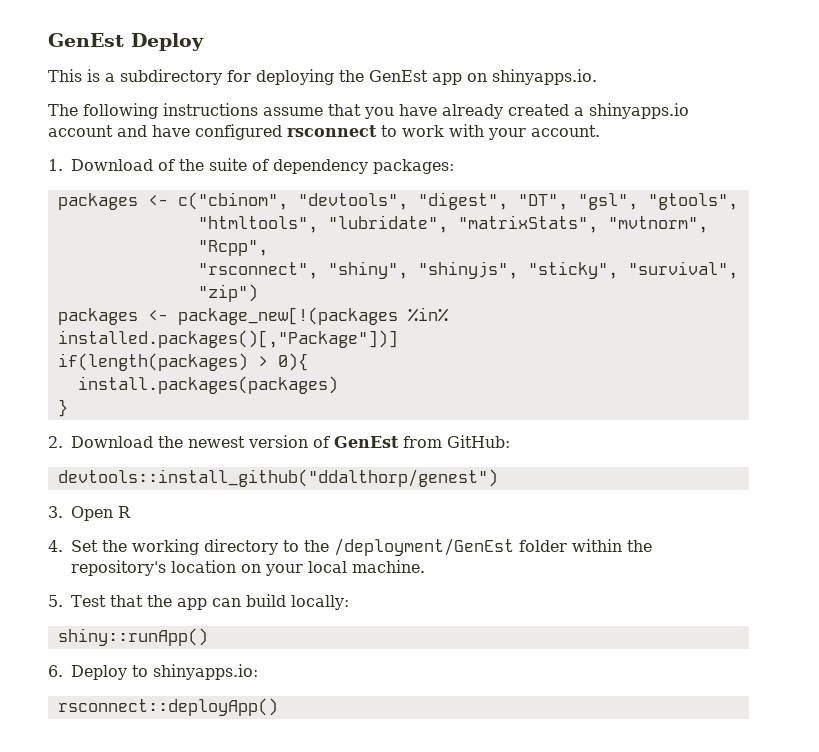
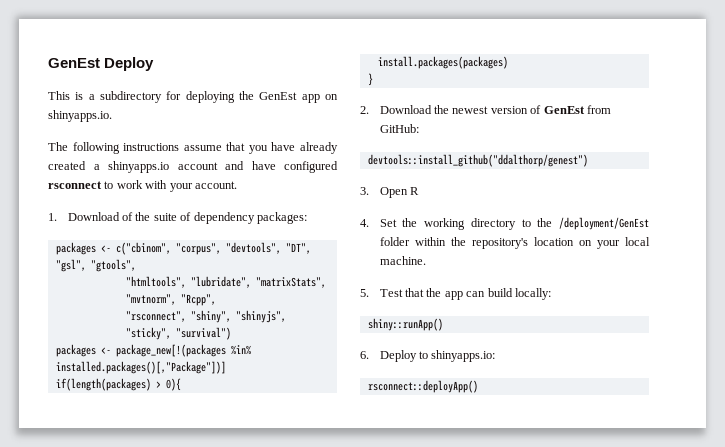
- packages <- c("cbinom", "devtools", "digest", "DT", "gsl", "gtools",
+ packages <- c("cbinom", "corpus", "devtools", "DT", "gsl", "gtools",
- "rsconnect", "shiny", "shinyjs", "sticky", "survival", "zip")
+ "rsconnect", "shiny", "shinyjs", "sticky", "survival")

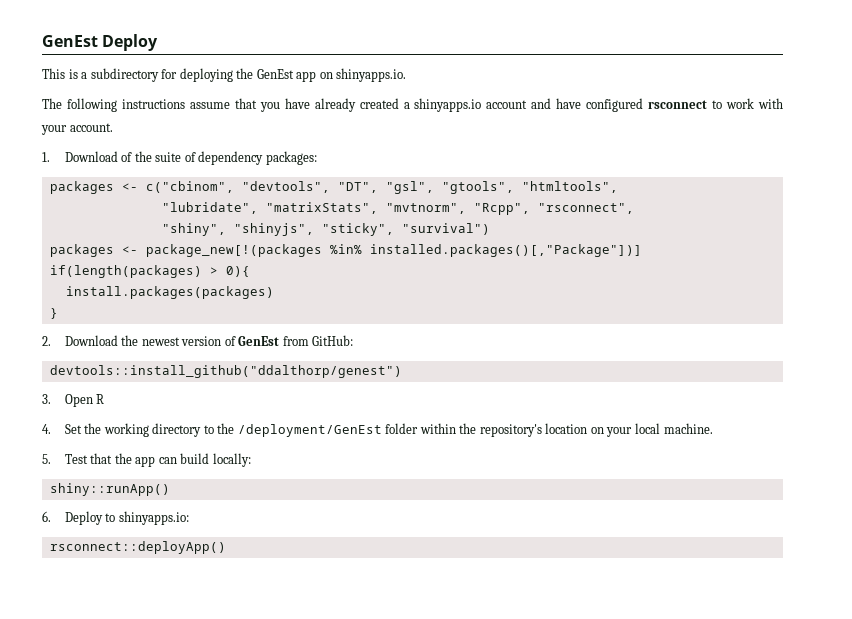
- packages <- c("cbinom", "corpus", "devtools", "DT", "gsl", "gtools",
- "htmltools", "lubridate", "matrixStats", "mvtnorm", "Rcpp",
- "rsconnect", "shiny", "shinyjs", "sticky", "survival")
+ packages <- c("cbinom", "devtools", "DT", "gsl", "gtools", "htmltools",
+ "lubridate", "matrixStats", "mvtnorm", "Rcpp", "rsconnect",
+ "shiny", "shinyjs", "sticky", "survival")

